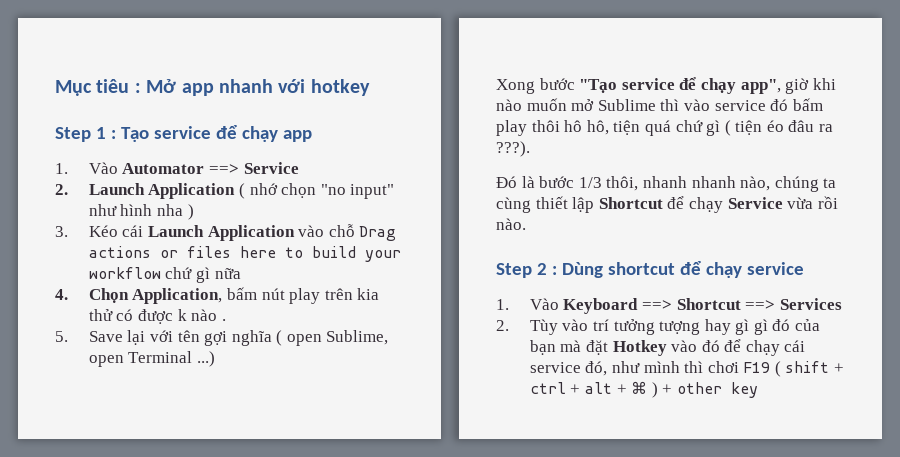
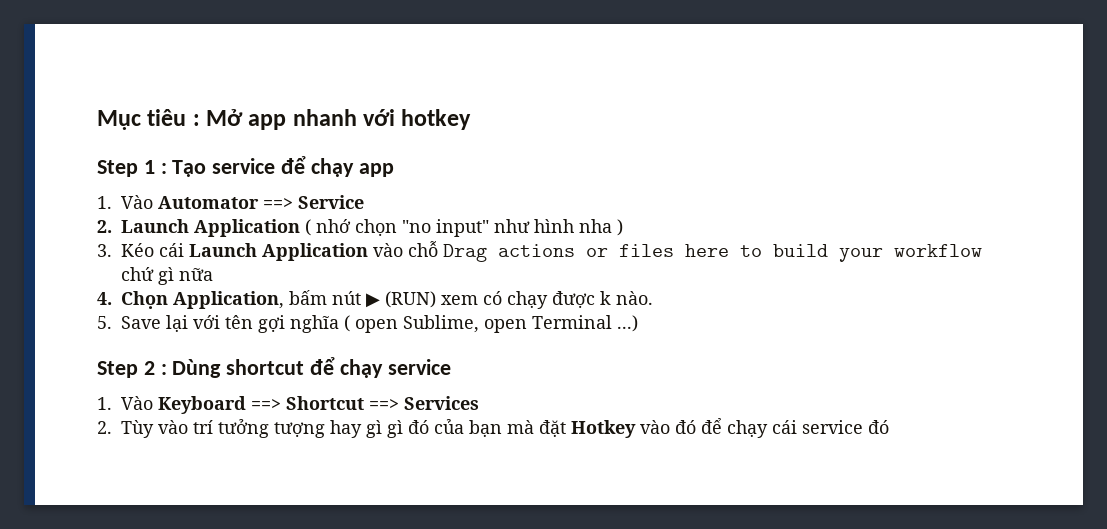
- 4. Chọn Application, bấm nút play trên kia thử có được k nào .
+ 4. Chọn Application, bấm nút ▶ (RUN) xem có chạy được k nào.
- Xong bước "Tạo service để chạy app", giờ khi nào muốn mở Sublime thì vào service đó bấm play thôi hô hô, tiện quá chứ gì ( tiện éo đâu ra ???).
- Đó là bước 1/3 thôi, nhanh nhanh nào, chúng ta cùng thiết lập Shortcut để chạy Service vừa rồi nào.
- 2. Tùy vào trí tưởng tượng hay gì gì đó của bạn mà đặt Hotkey vào đó để chạy cái service đó, như mình thì chơi F19 ( shift + ctrl + alt + ⌘ ) + other key
+ 2. Tùy vào trí tưởng tượng hay gì gì đó của bạn mà đặt Hotkey vào đó để chạy cái service đó

